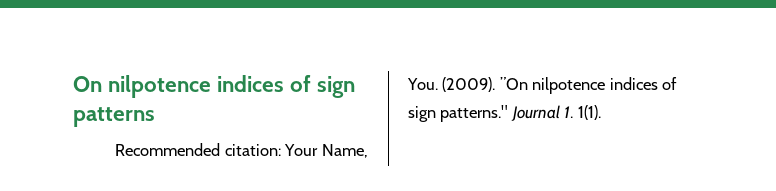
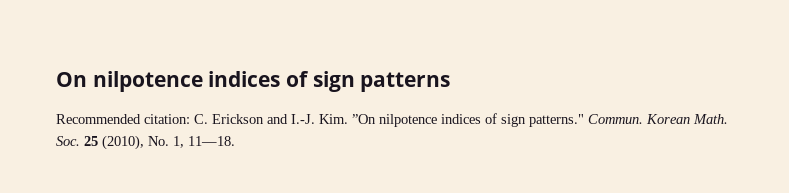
- Recommended citation: Your Name, You. (2009). ”On nilpotence indices of sign patterns."
+ Recommended citation: C. Erickson and I.-J. Kim. ”On nilpotence indices of sign patterns."
- Journal 1. 1(1).
+ Commun. Korean Math. Soc. 25 (2010), No. 1, 11—18.

